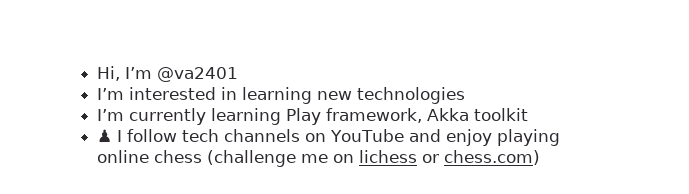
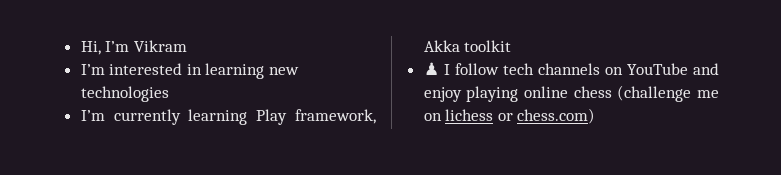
- Hi, I’m @va2401
+ Hi, I’m Vikram

